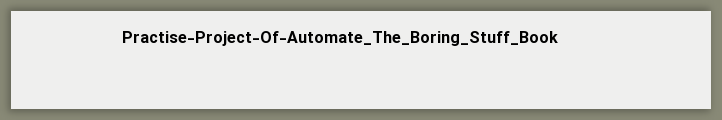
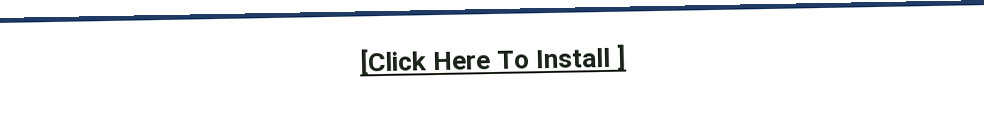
- Practise-Project-Of-Automate_The_Boring_Stuff_Book
+ [Click Here To Install ]

